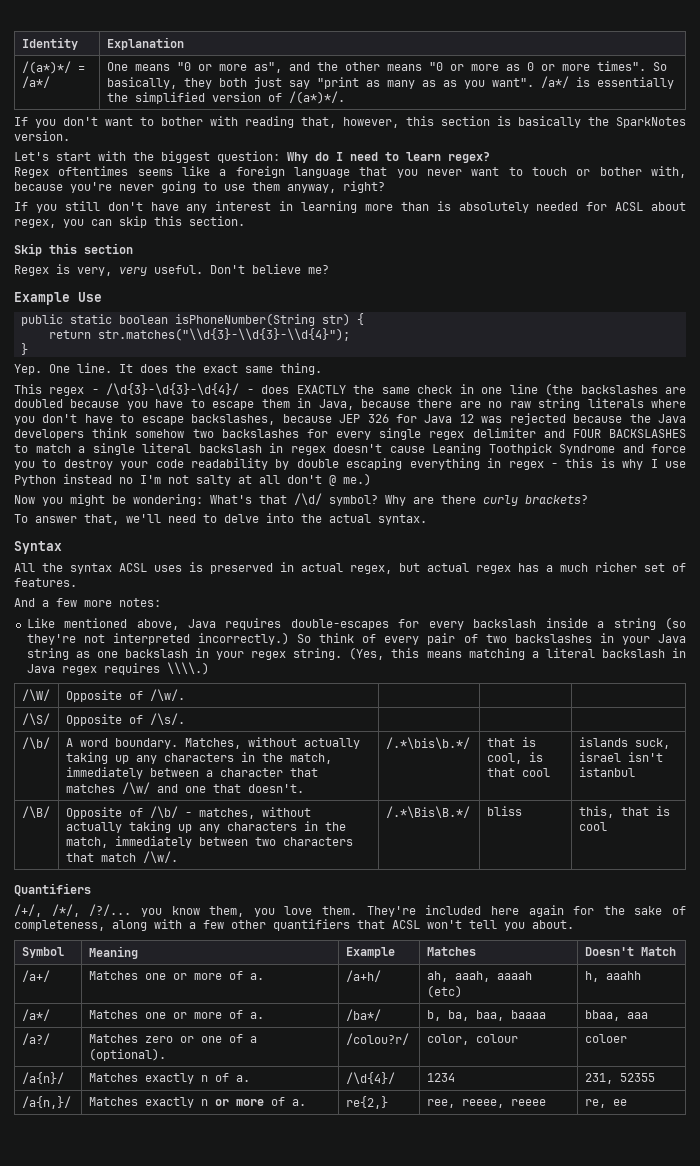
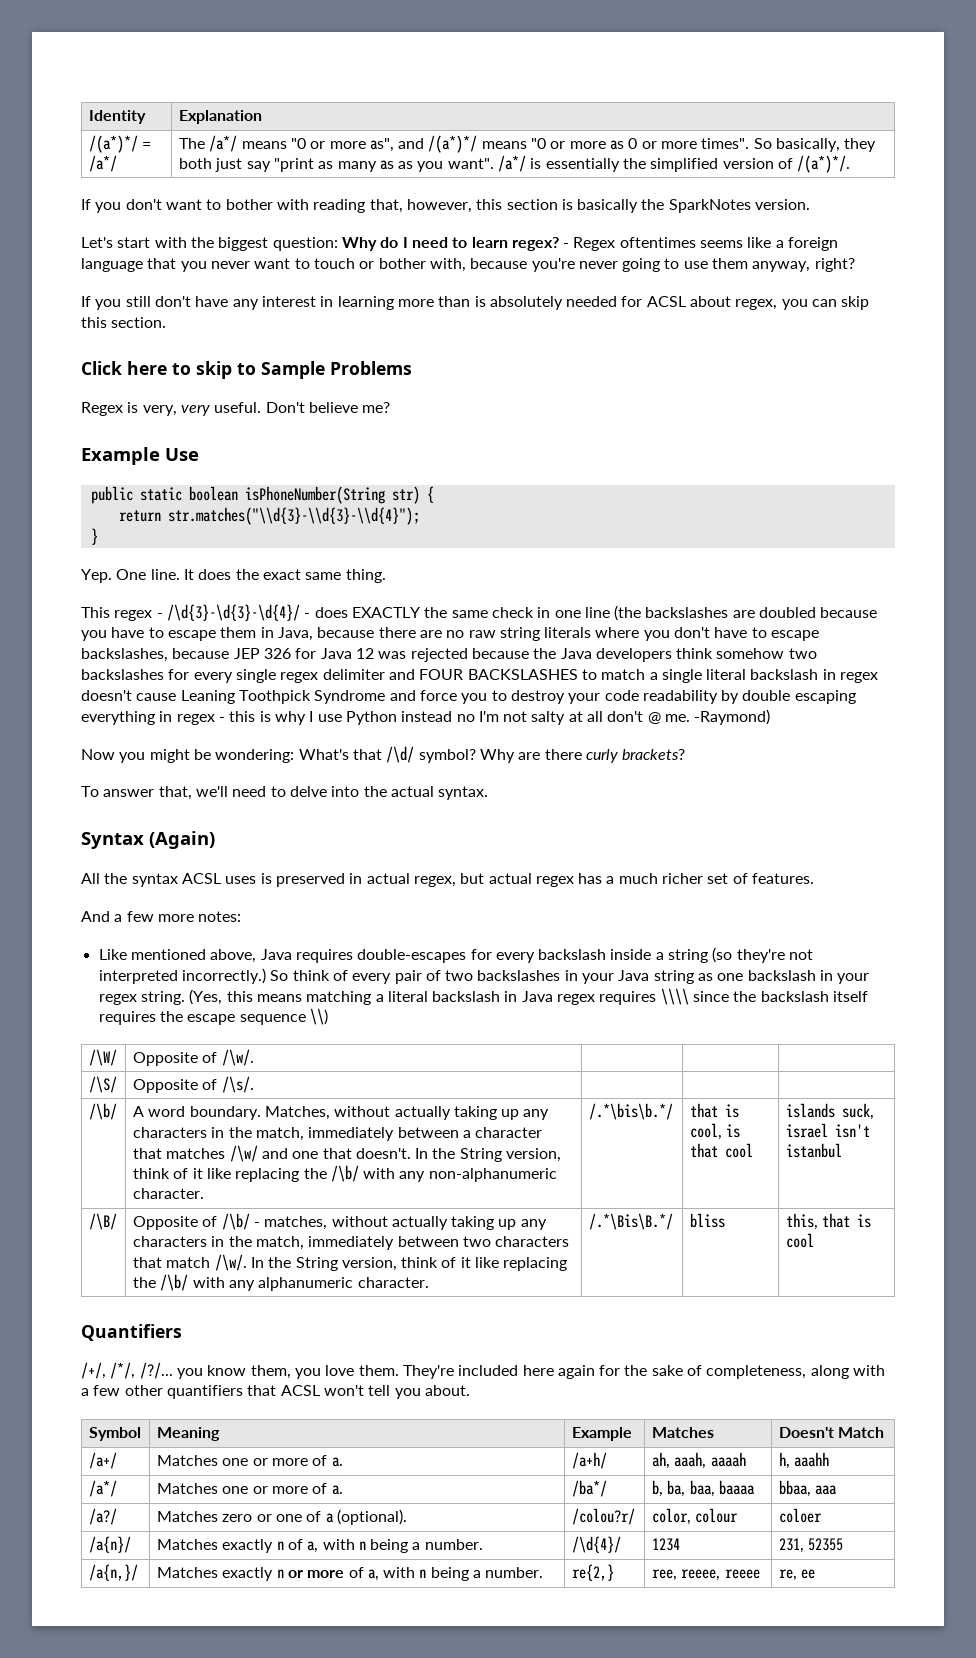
- One means "0 or more as", and the other means "0 or more as 0 or more times".
+ The /a*/ means "0 or more as", and /(a*)*/ means "0 or more as 0 or more times".
- Let's start with the biggest question: Why do I need to learn regex?
- Regex oftentimes seems like a foreign language that you never want to touch or bother with, because you're never going to use them anyway, right?
+ Let's start with the biggest question: Why do I need to learn regex? - Regex oftentimes seems like a foreign language that you never want to touch or bother with, because you're never going to use them anyway, right?
- Skip this section
+ Click here to skip to Sample Problems
- This regex - /\d{3}-\d{3}-\d{4}/ - does EXACTLY the same check in one line (the backslashes are doubled because you have to escape them in Java, because there are no raw string literals where you don't have to escape backslashes, because JEP 326 for Java 12 was rejected because the Java developers think somehow two backslashes for every single regex delimiter and FOUR BACKSLASHES to match a single literal backslash in regex doesn't cause Leaning Toothpick Syndrome and force you to destroy your code readability by double escaping everything in regex - this is why I use Python instead no I'm not salty at all don't @ me.)
+ This regex - /\d{3}-\d{3}-\d{4}/ - does EXACTLY the same check in one line (the backslashes are doubled because you have to escape them in Java, because there are no raw string literals where you don't have to escape backslashes, because JEP 326 for Java 12 was rejected because the Java developers think somehow two backslashes for every single regex delimiter and FOUR BACKSLASHES to match a single literal backslash in regex doesn't cause Leaning Toothpick Syndrome and force you to destroy your code readability by double escaping everything in regex - this is why I use Python instead no I'm not salty at all don't @ me. -Raymond)
- Syntax
+ Syntax (Again)
- (Yes, this means matching a literal backslash in Java regex requires \\\\.)
+ (Yes, this means matching a literal backslash in Java regex requires \\\\ since the backslash itself requires the escape sequence \\)
+ In the String version, think of it like replacing the /\b/ with any non-alphanumeric character.
+ In the String version, think of it like replacing the /\b/ with any alphanumeric character.
- /a+/ | Matches one or more of a. | /a+h/ | ah, aaah, aaaah (etc) | h, aaahh
+ /a+/ | Matches one or more of a. | /a+h/ | ah, aaah, aaaah | h, aaahh
- /a{n}/ | Matches exactly n of a. | /\d{4}/ | 1234 | 231, 52355
+ /a{n}/ | Matches exactly n of a, with n being a number. | /\d{4}/ | 1234 | 231, 52355
- /a{n,}/ | Matches exactly n or more of a. | re{2,} | ree, reeee, reeee | re, ee
+ /a{n,}/ | Matches exactly n or more of a, with n being a number. | re{2,} | ree, reeee, reeee | re, ee

